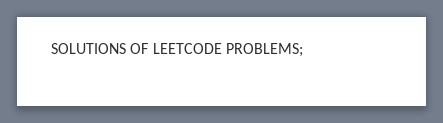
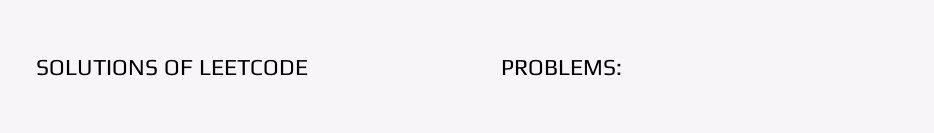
- SOLUTIONS OF LEETCODE PROBLEMS;
+ SOLUTIONS OF LEETCODE PROBLEMS:

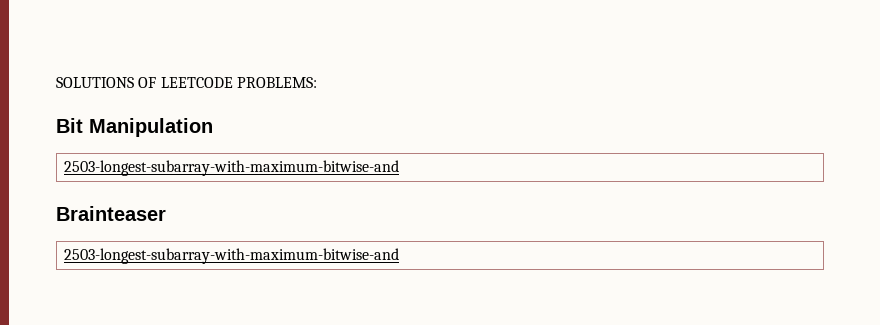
+ Bit Manipulation
+ 2503-longest-subarray-with-maximum-bitwise-and
+ Brainteaser
+ 2503-longest-subarray-with-maximum-bitwise-and

